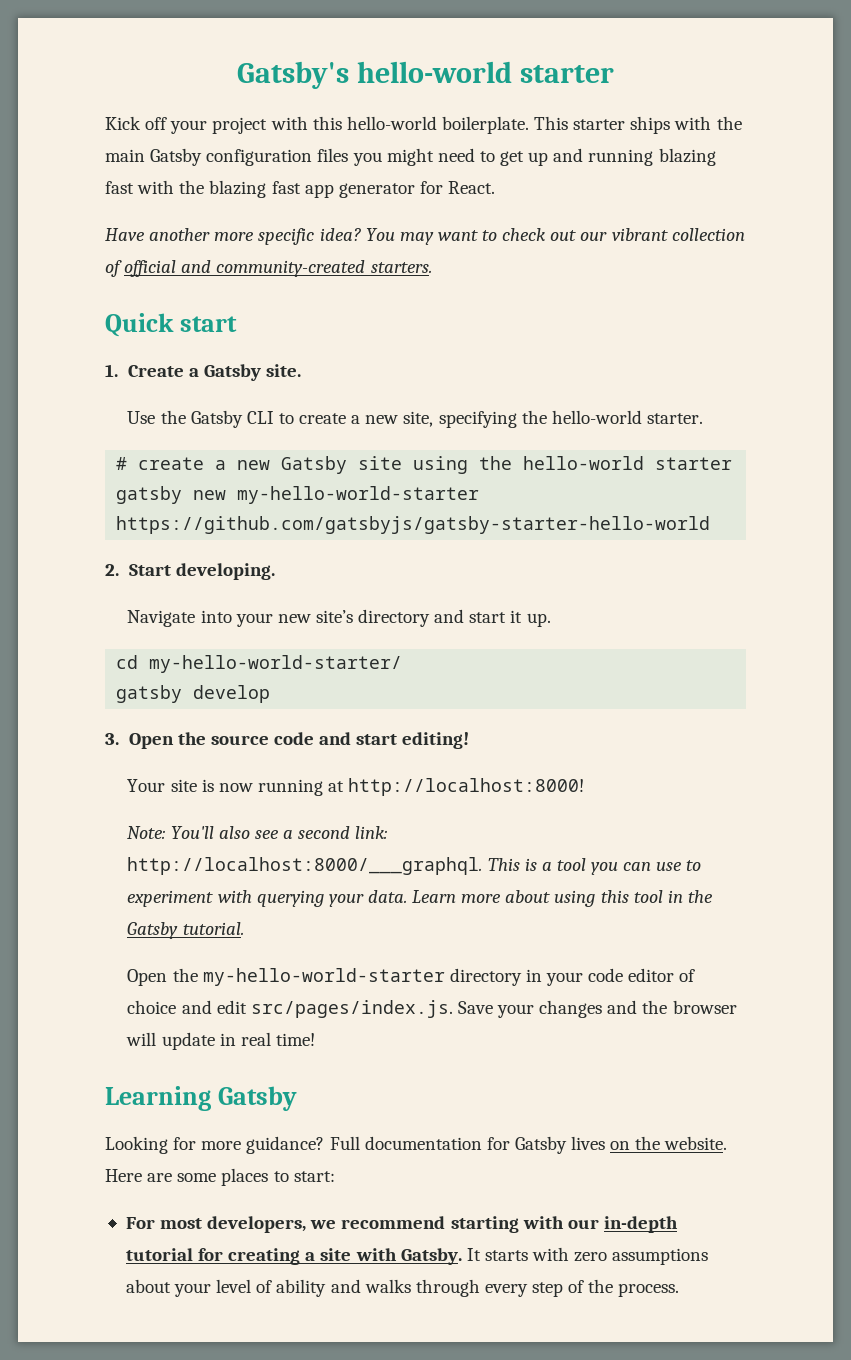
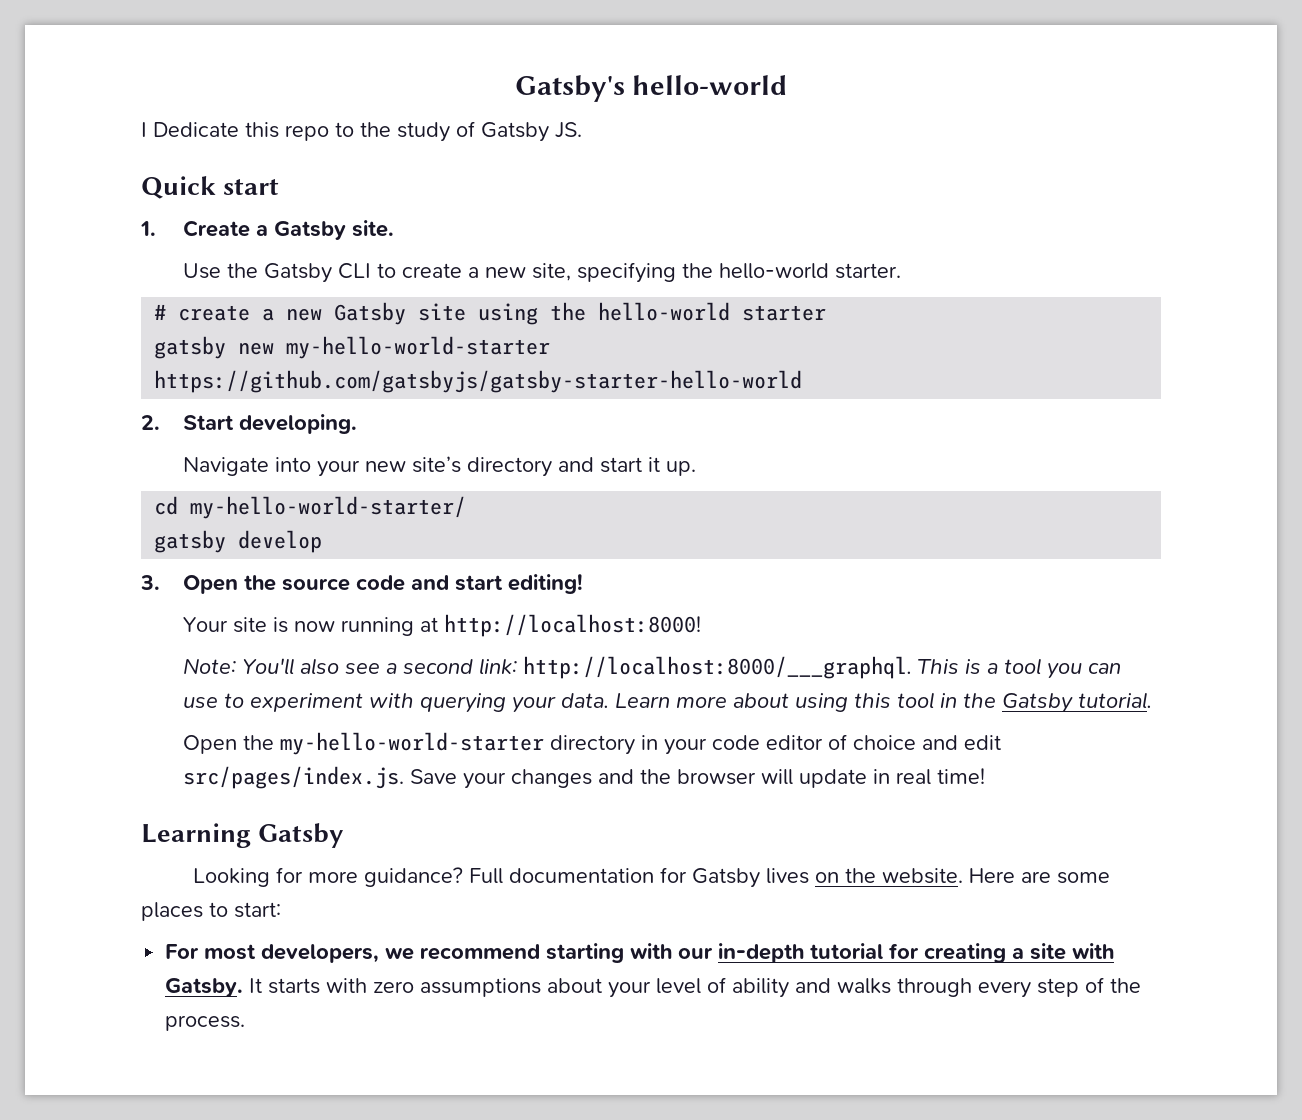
- Gatsby's hello-world starter
- Kick off your project with this hello-world boilerplate. This starter ships with the main Gatsby configuration files you might need to get up and running blazing fast with the blazing fast app generator for React.
- Have another more specific idea? You may want to check out our vibrant collection of official and community-created starters.
+ Gatsby's hello-world
+ I Dedicate this repo to the study of Gatsby JS.

